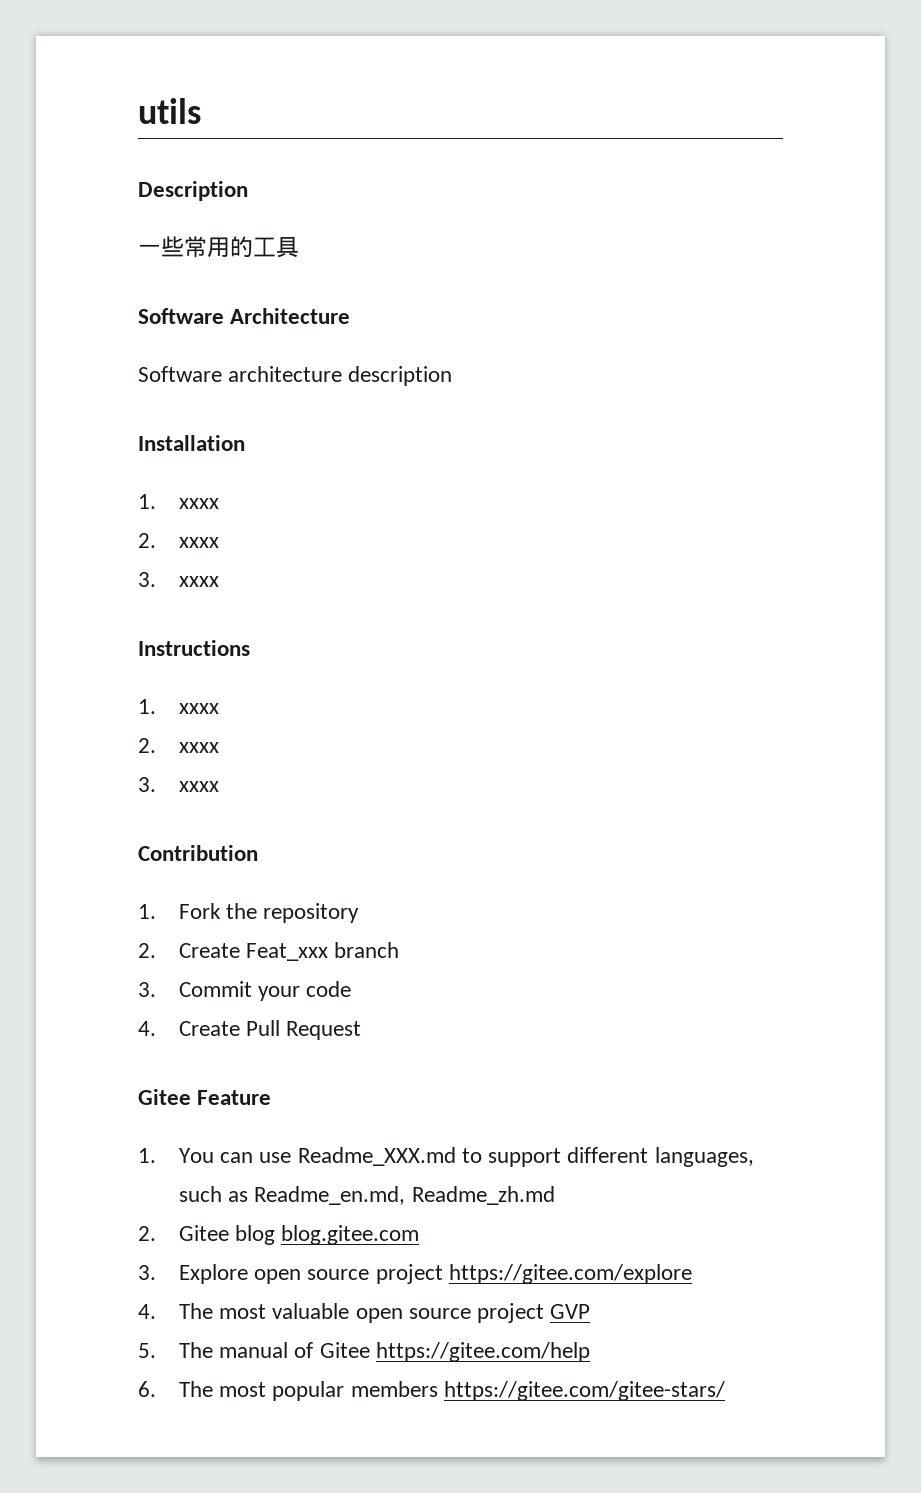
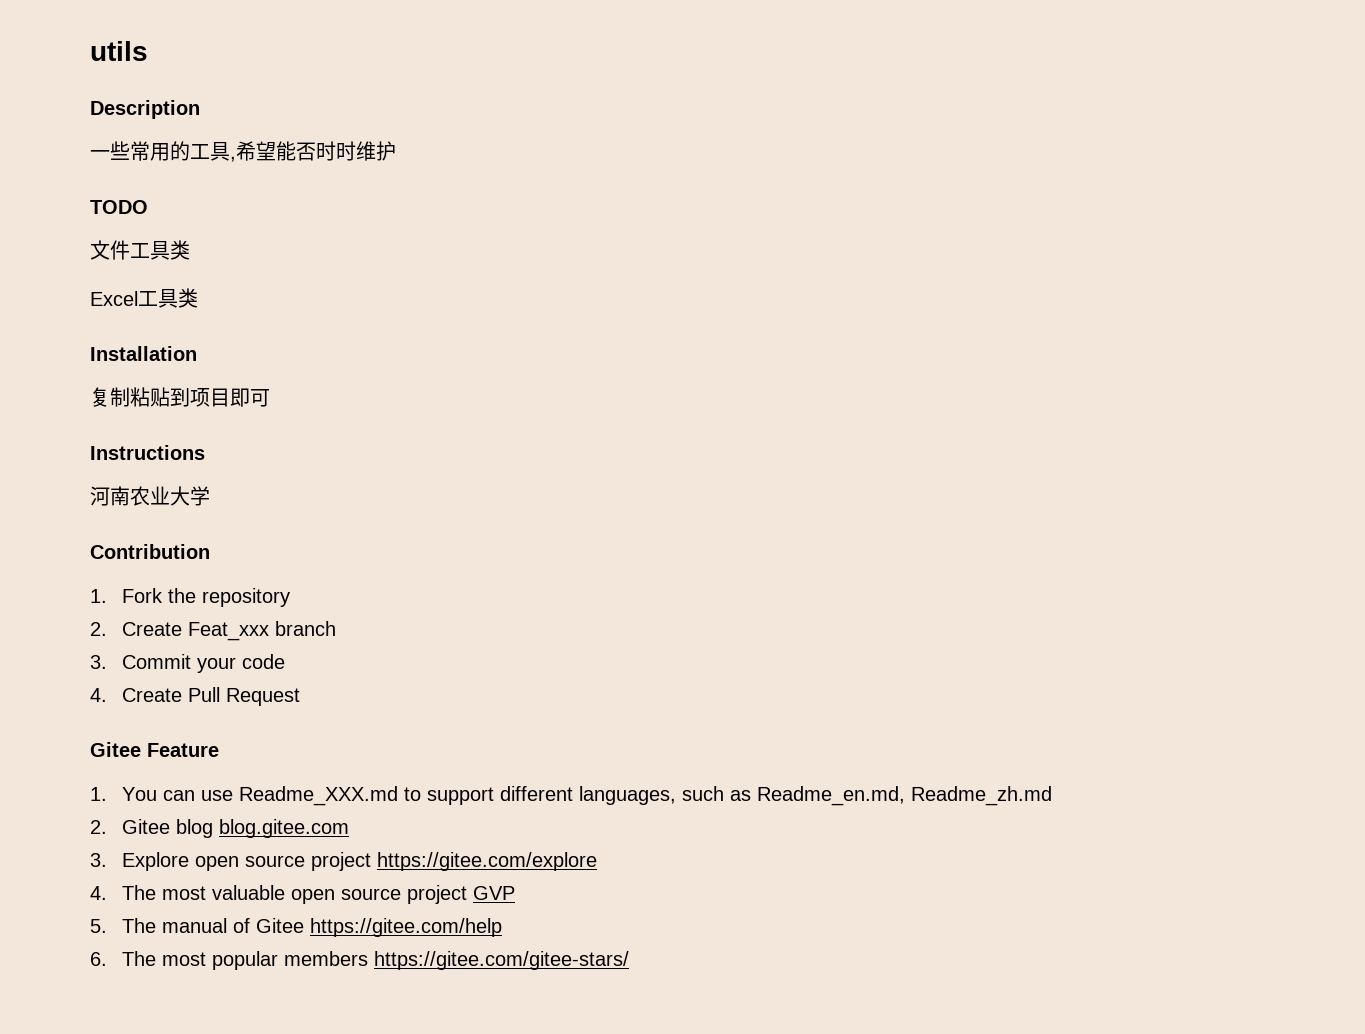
- 一些常用的工具
- Software Architecture
- Software architecture description
+ 一些常用的工具,希望能否时时维护
+ TODO
+ 文件工具类
+ Excel工具类
  Installation
- 1. xxxx
- 2. xxxx
- 3. xxxx
+ 复制粘贴到项目即可
  Instructions
- 1. xxxx
- 2. xxxx
- 3. xxxx
+ 河南农业大学

